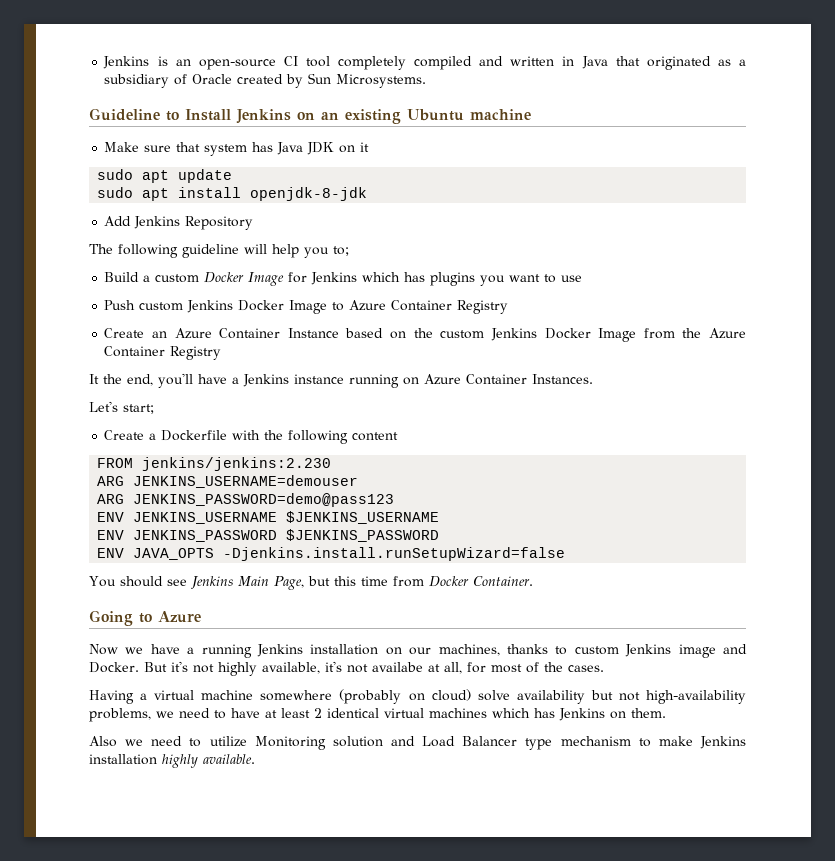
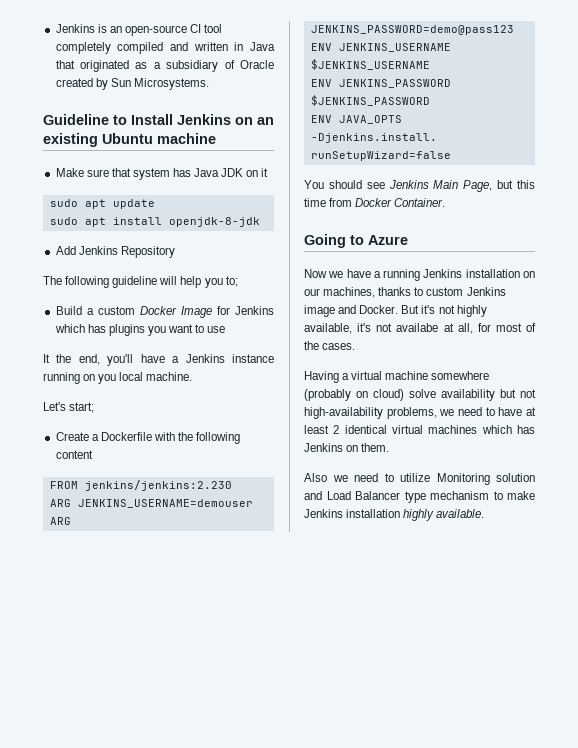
- Push custom Jenkins Docker Image to Azure Container Registry
- Create an Azure Container Instance based on the custom Jenkins Docker Image from the Azure Container Registry
- It the end, you'll have a Jenkins instance running on Azure Container Instances.
+ It the end, you'll have a Jenkins instance running on you local machine.

